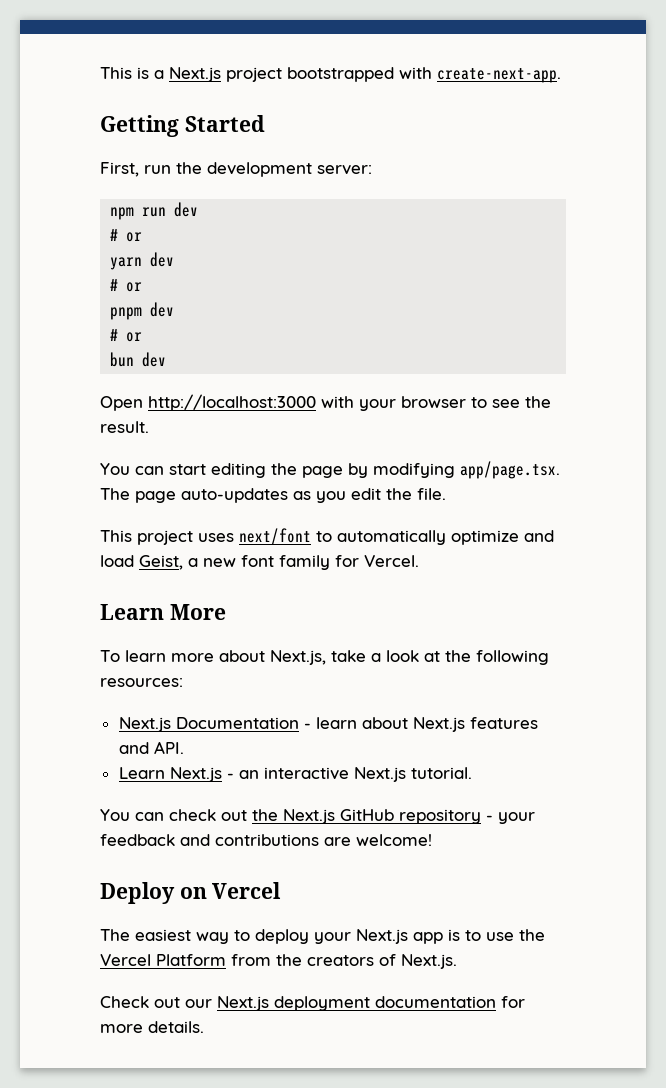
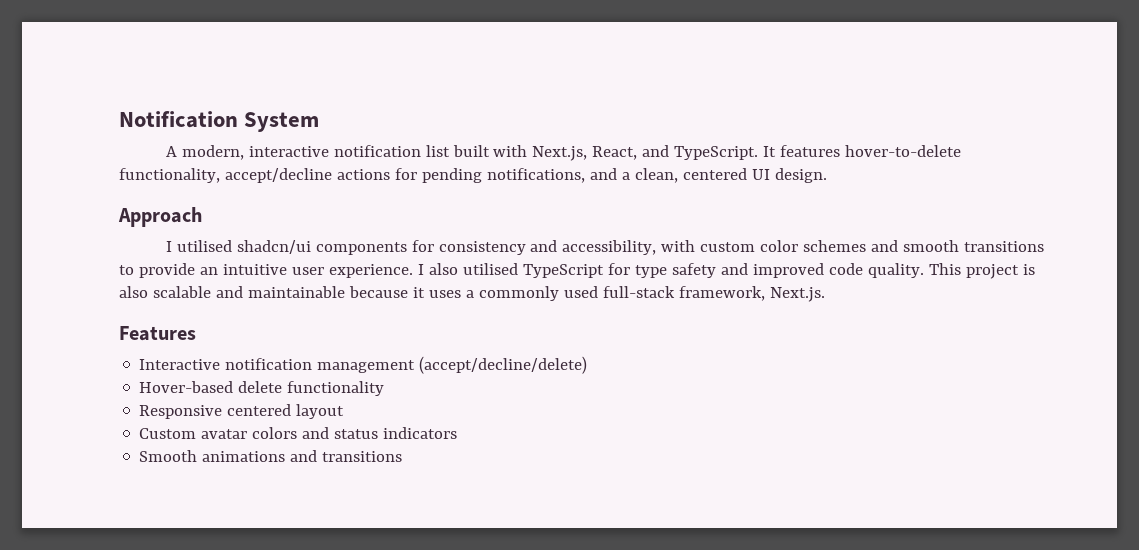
- This is a Next.js project bootstrapped with create-next-app.
- Getting Started
- First, run the development server:
- npm run dev
- # or
- yarn dev
- # or
- pnpm dev
- # or
- bun dev
- Open http://localhost:3000 with your browser to see the result.
- You can start editing the page by modifying app/page.tsx. The page auto-updates as you edit the file.
- This project uses next/font to automatically optimize and load Geist, a new font family for Vercel.
- Learn More
- To learn more about Next.js, take a look at the following resources:
- Next.js Documentation - learn about Next.js features and API.
- Learn Next.js - an interactive Next.js tutorial.
- You can check out the Next.js GitHub repository - your feedback and contributions are welcome!
- Deploy on Vercel
- The easiest way to deploy your Next.js app is to use the Vercel Platform from the creators of Next.js.
- Check out our Next.js deployment documentation for more details.
+ Notification System
+ A modern, interactive notification list built with Next.js, React, and TypeScript. It features hover-to-delete functionality, accept/decline actions for pending notifications, and a clean, centered UI design.
+ Approach
+ I utilised shadcn/ui components for consistency and accessibility, with custom color schemes and smooth transitions to provide an intuitive user experience. I also utilised TypeScript for type safety and improved code quality. This project is also scalable and maintainable because it uses a commonly used full-stack framework, Next.js.
+ Features
+ Interactive notification management (accept/decline/delete)
+ Hover-based delete functionality
+ Responsive centered layout
+ Custom avatar colors and status indicators
+ Smooth animations and transitions

